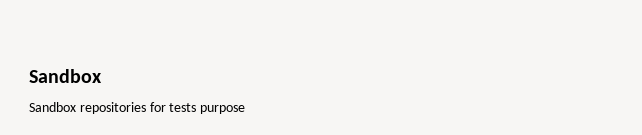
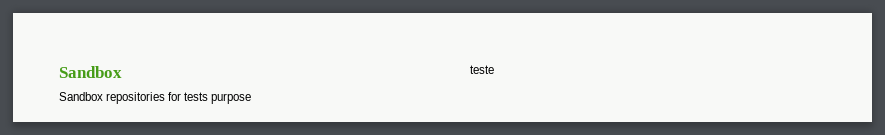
+ teste

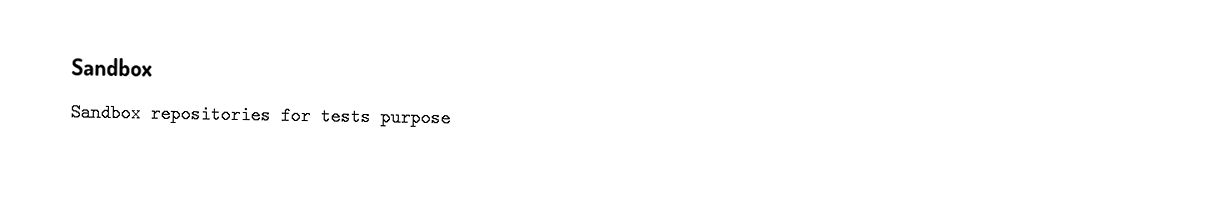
- teste

